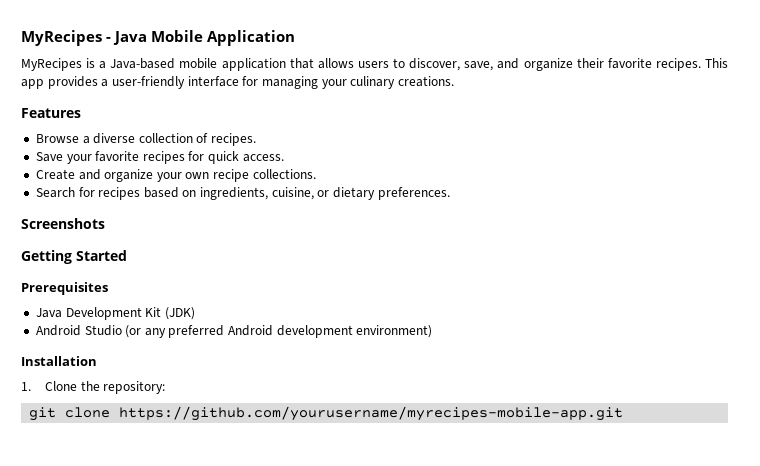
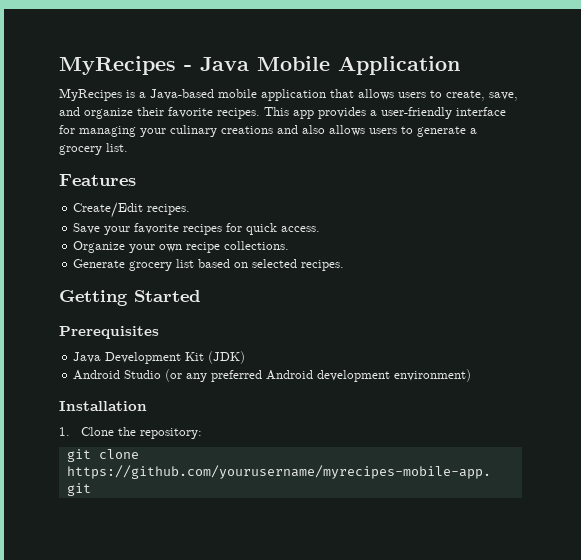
- MyRecipes is a Java-based mobile application that allows users to discover, save, and organize their favorite recipes.
+ MyRecipes is a Java-based mobile application that allows users to create, save, and organize their favorite recipes.
- This app provides a user-friendly interface for managing your culinary creations.
+ This app provides a user-friendly interface for managing your culinary creations and also allows users to generate a grocery list.
  Features
- Browse a diverse collection of recipes.
+ Create/Edit recipes.
- Create and organize your own recipe collections.
+ Organize your own recipe collections.
- Search for recipes based on ingredients, cuisine, or dietary preferences.
- Screenshots
+ Generate grocery list based on selected recipes.

